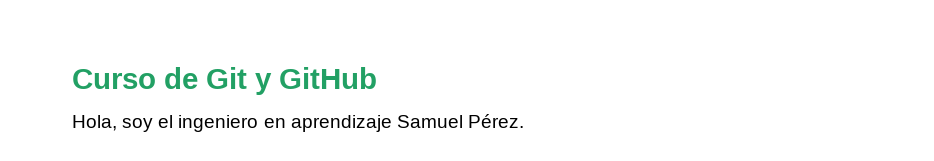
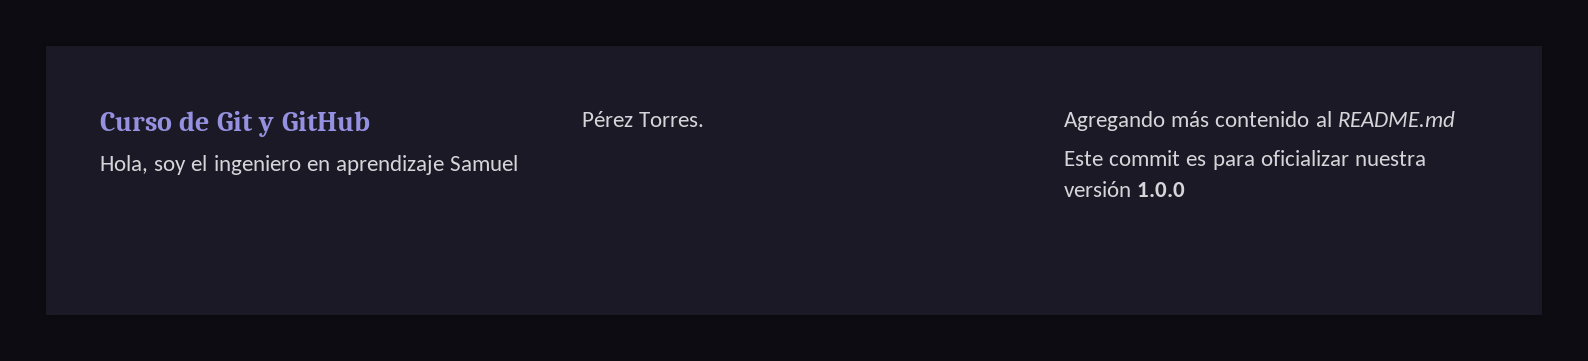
- Hola, soy el ingeniero en aprendizaje Samuel Pérez.
+ Hola, soy el ingeniero en aprendizaje Samuel Pérez Torres.
+ Agregando más contenido al README.md
+ Este commit es para oficializar nuestra versión 1.0.0

